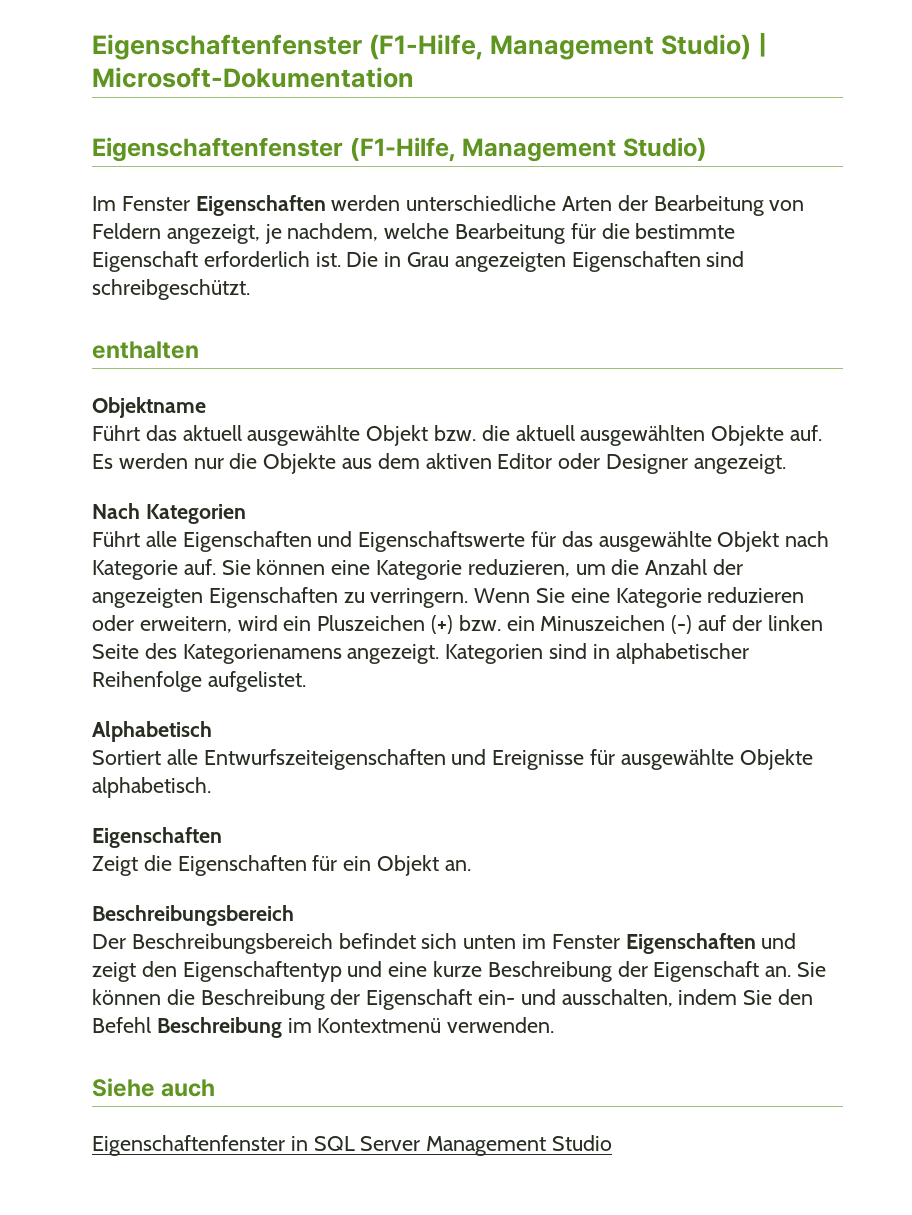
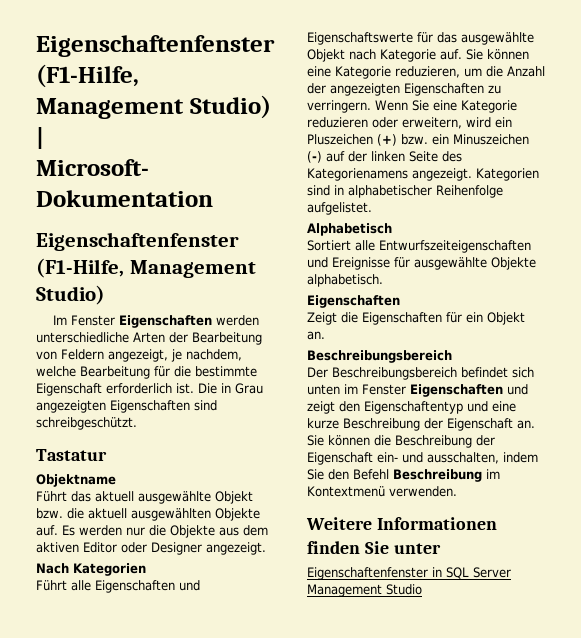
- enthalten
+ Tastatur
- Siehe auch
+ Weitere Informationen finden Sie unter

